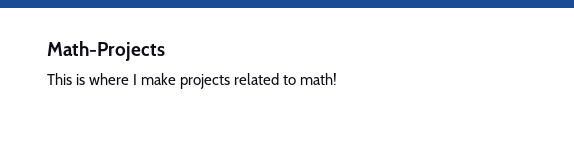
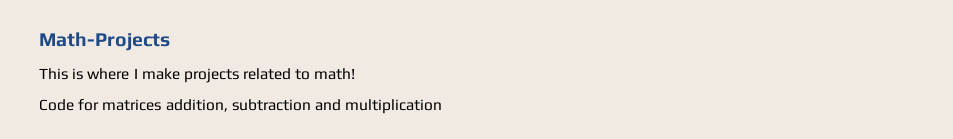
+ Code for matrices addition, subtraction and multiplication

